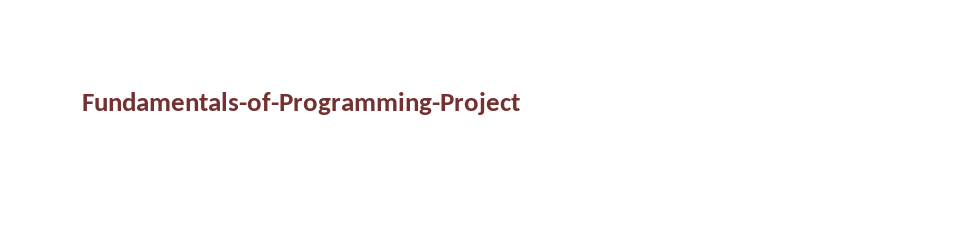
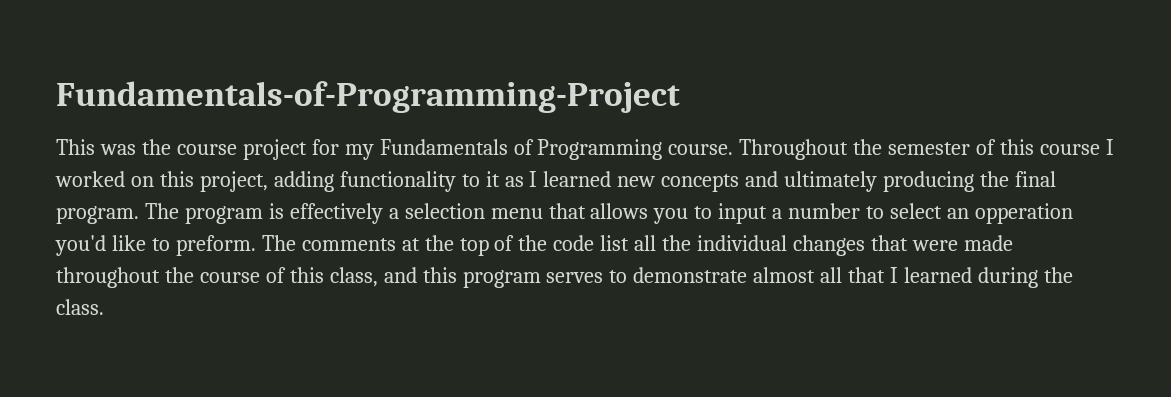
+ This was the course project for my Fundamentals of Programming course. Throughout the semester of this course I worked on this project, adding functionality to it as I learned new concepts and ultimately producing the final program. The program is effectively a selection menu that allows you to input a number to select an opperation you'd like to preform. The comments at the top of the code list all the individual changes that were made throughout the course of this class, and this program serves to demonstrate almost all that I learned during the class.

